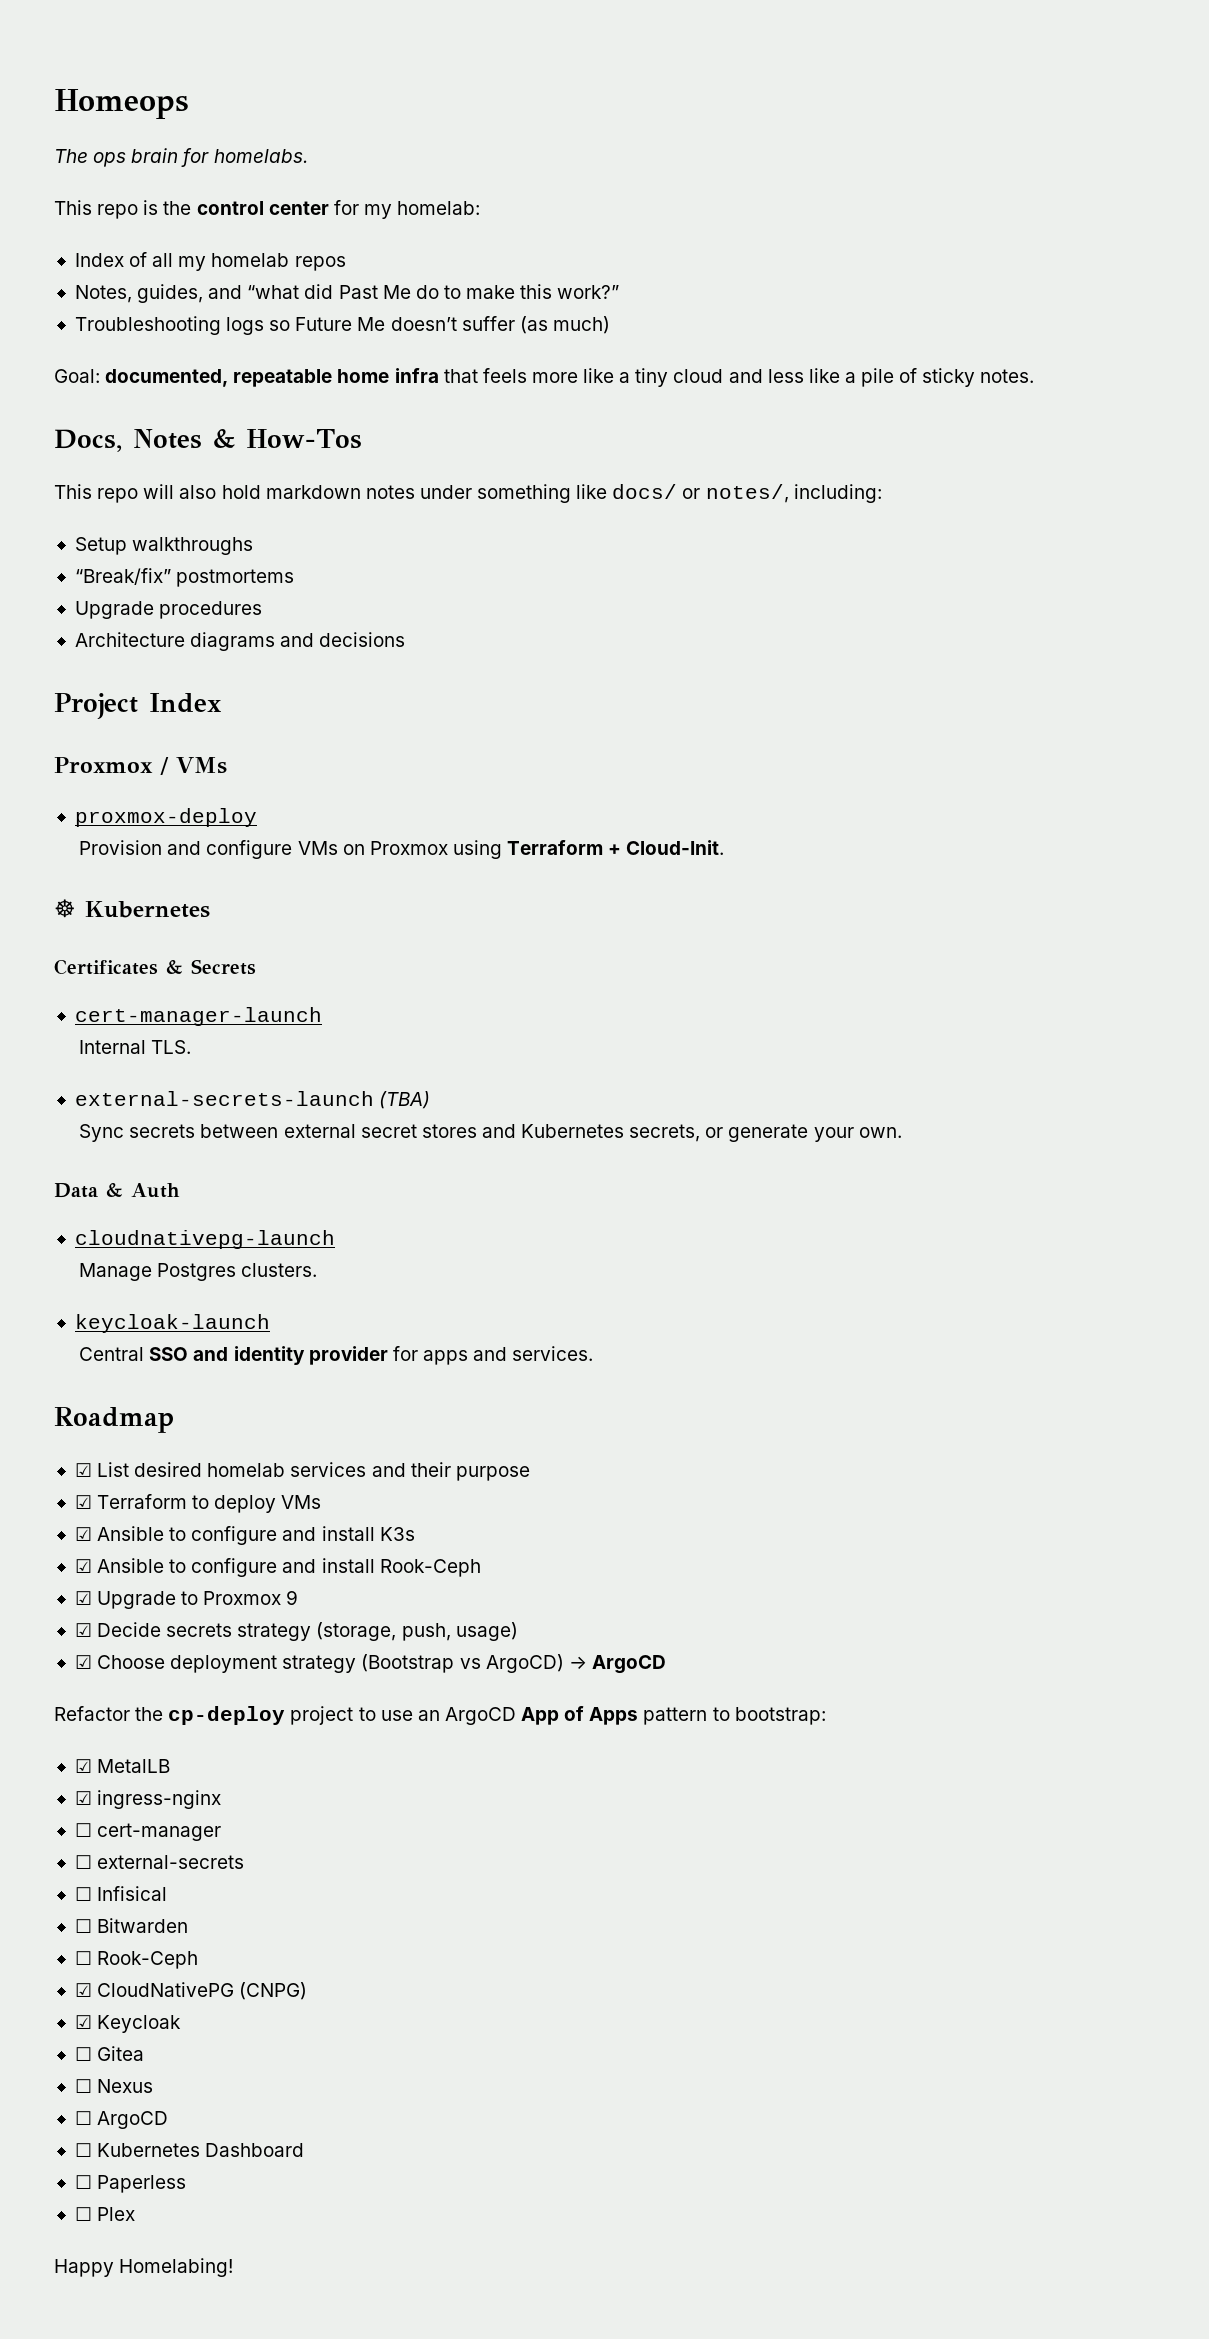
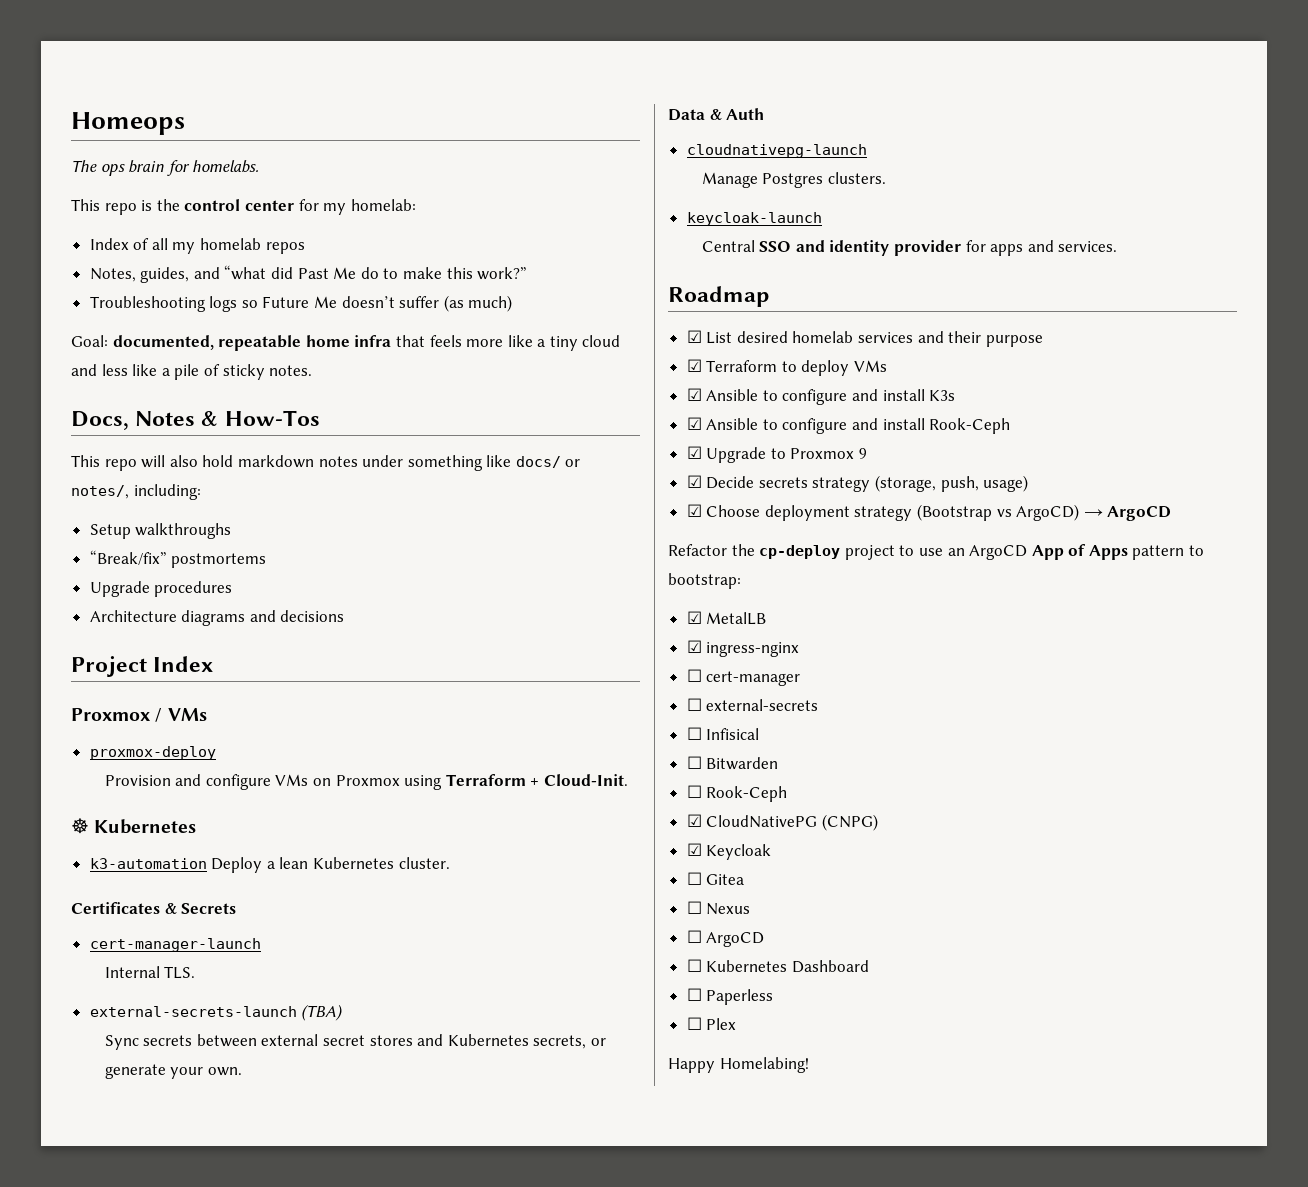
+ k3-automation Deploy a lean Kubernetes cluster.

